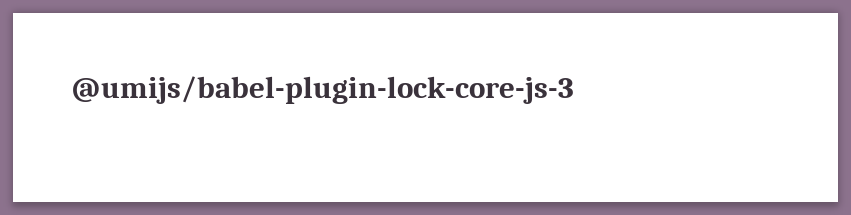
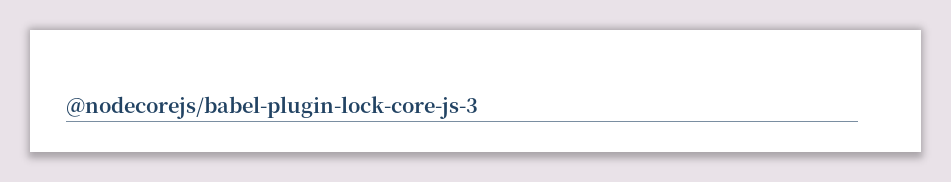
- @umijs/babel-plugin-lock-core-js-3
+ @nodecorejs/babel-plugin-lock-core-js-3

